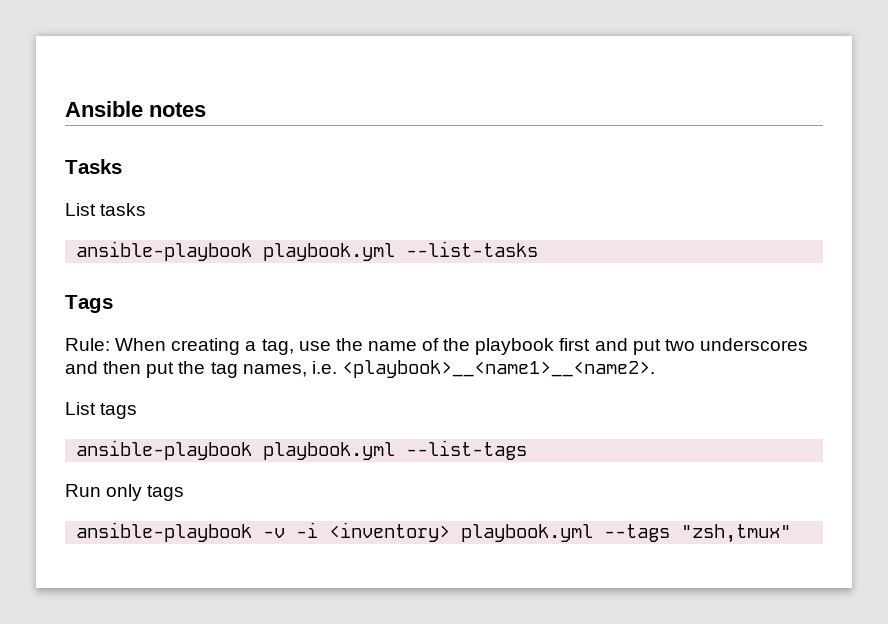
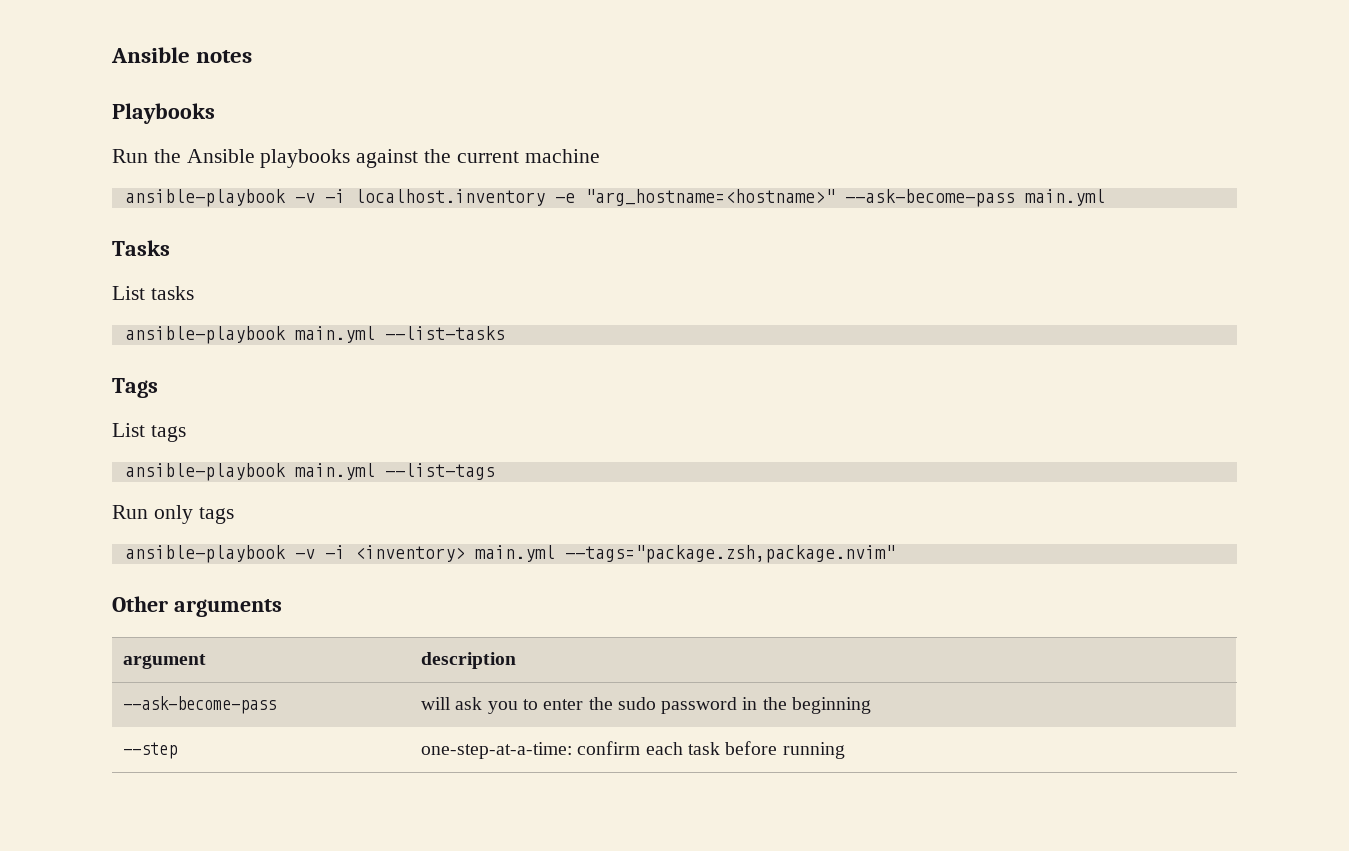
+ Playbooks
+ Run the Ansible playbooks against the current machine
+ ansible-playbook -v -i localhost.inventory -e "arg_hostname=<hostname>" --ask-become-pass main.yml
- ansible-playbook playbook.yml --list-tasks
+ ansible-playbook main.yml --list-tasks
- Rule: When creating a tag, use the name of the playbook first and put two underscores and then put the tag names, i.e. <playbook>__<name1>__<name2>.
- ansible-playbook playbook.yml --list-tags
+ ansible-playbook main.yml --list-tags
- ansible-playbook -v -i <inventory> playbook.yml --tags "zsh,tmux"
+ ansible-playbook -v -i <inventory> main.yml --tags="package.zsh,package.nvim"
+ Other arguments
+ argument | description
+ --ask-become-pass | will ask you to enter the sudo password in the beginning
+ --step | one-step-at-a-time: confirm each task before running

